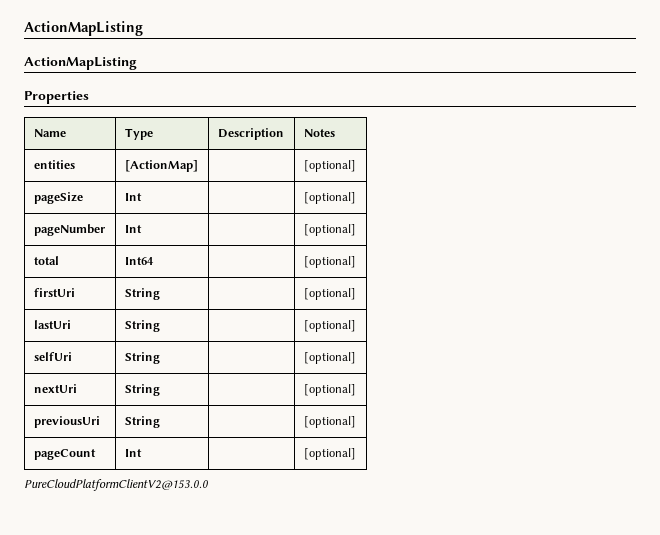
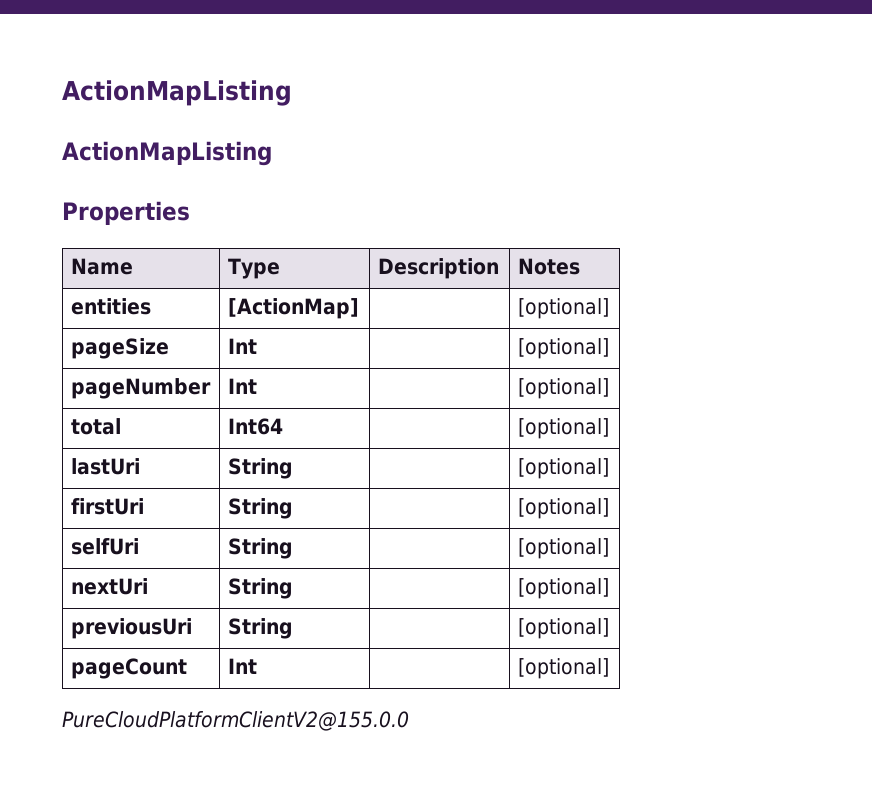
+ lastUri | String | | [optional]
  firstUri | String | | [optional]
- lastUri | String | | [optional]
- PureCloudPlatformClientV2@153.0.0
+ PureCloudPlatformClientV2@155.0.0

